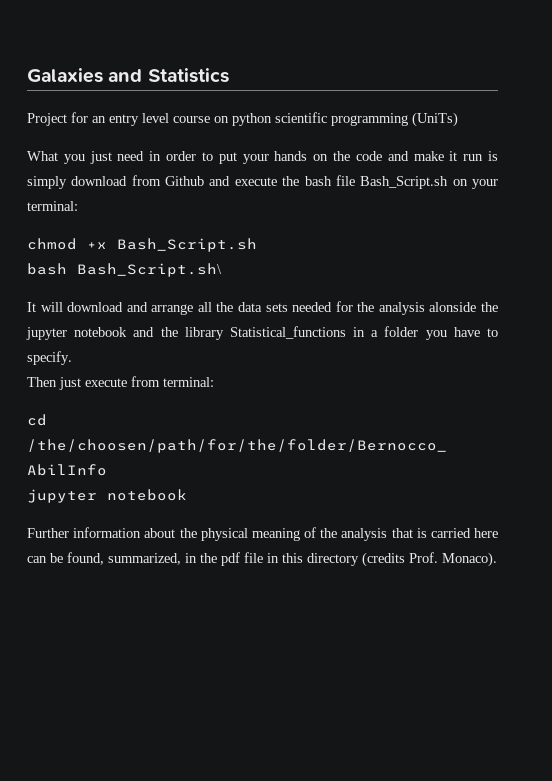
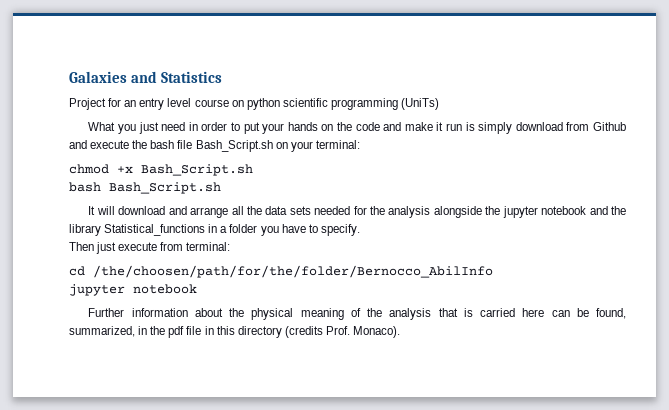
- bash Bash_Script.sh\
+ bash Bash_Script.sh
- It will download and arrange all the data sets needed for the analysis alonside the jupyter notebook and the library Statistical_functions in a folder you have to specify.
+ It will download and arrange all the data sets needed for the analysis alongside the jupyter notebook and the library Statistical_functions in a folder you have to specify.

